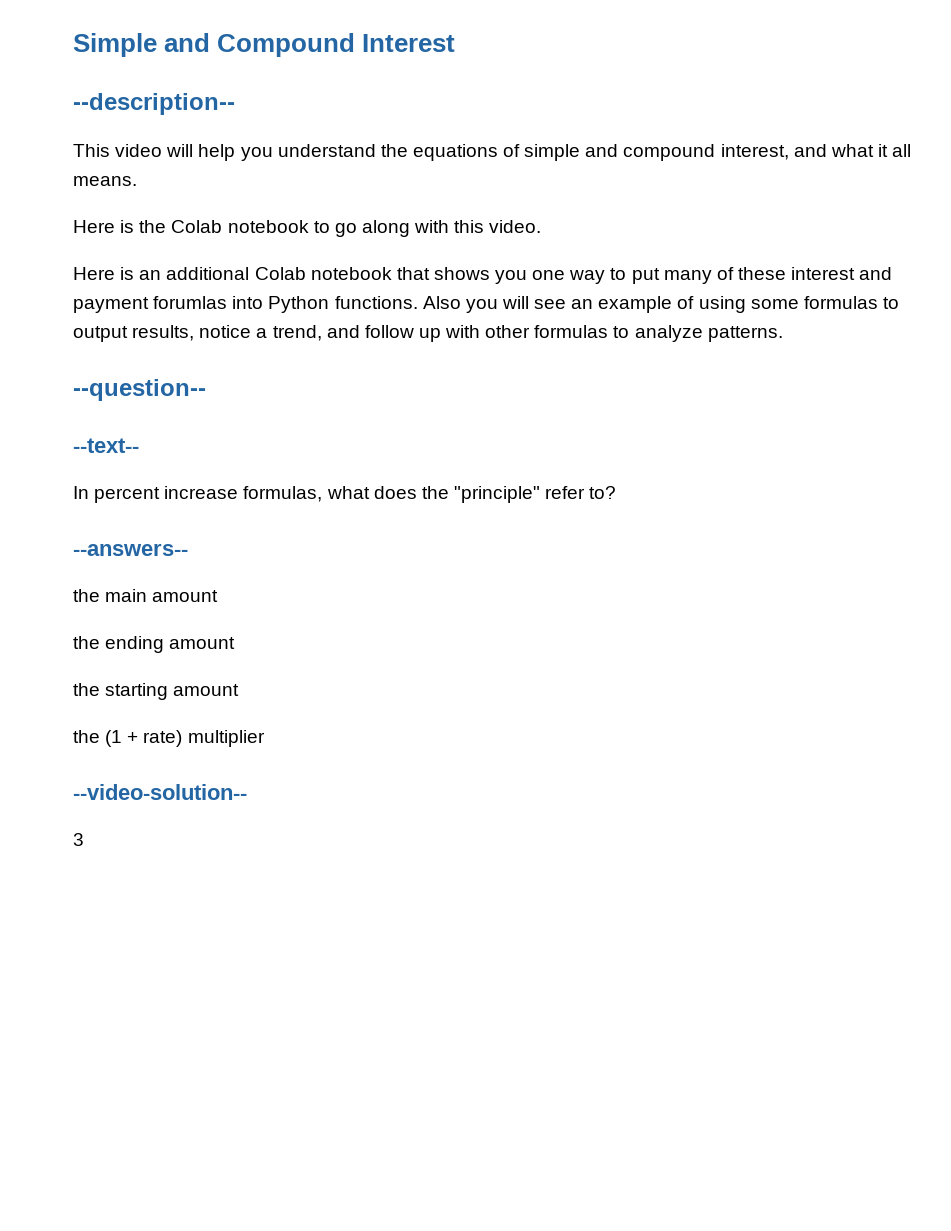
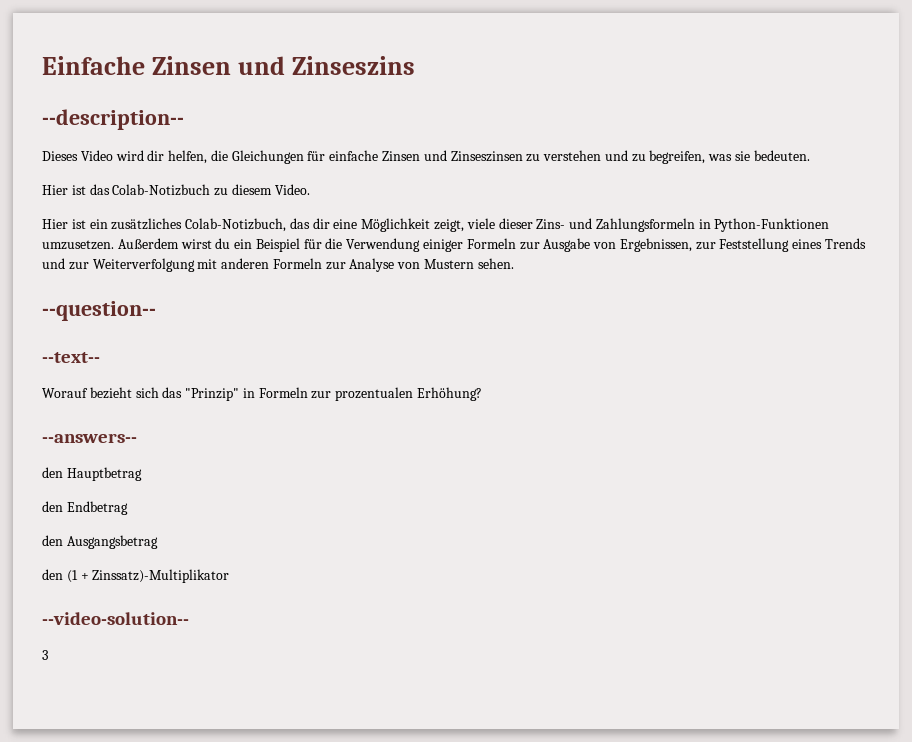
- Simple and Compound Interest
+ Einfache Zinsen und Zinseszins
  --description--
- This video will help you understand the equations of simple and compound interest, and what it all means.
- Here is the Colab notebook to go along with this video.
- Here is an additional Colab notebook that shows you one way to put many of these interest and payment forumlas into Python functions. Also you will see an example of using some formulas to output results, notice a trend, and follow up with other formulas to analyze patterns.
+ Dieses Video wird dir helfen, die Gleichungen für einfache Zinsen und Zinseszinsen zu verstehen und zu begreifen, was sie bedeuten.
+ Hier ist das Colab-Notizbuch zu diesem Video.
+ Hier ist ein zusätzliches Colab-Notizbuch, das dir eine Möglichkeit zeigt, viele dieser Zins- und Zahlungsformeln in Python-Funktionen umzusetzen. Außerdem wirst du ein Beispiel für die Verwendung einiger Formeln zur Ausgabe von Ergebnissen, zur Feststellung eines Trends und zur Weiterverfolgung mit anderen Formeln zur Analyse von Mustern sehen.
  --question--
  --text--
- In percent increase formulas, what does the "principle" refer to?
+ Worauf bezieht sich das "Prinzip" in Formeln zur prozentualen Erhöhung?
  --answers--
- the main amount
- the ending amount
- the starting amount
- the (1 + rate) multiplier
+ den Hauptbetrag
+ den Endbetrag
+ den Ausgangsbetrag
+ den (1 + Zinssatz)-Multiplikator

